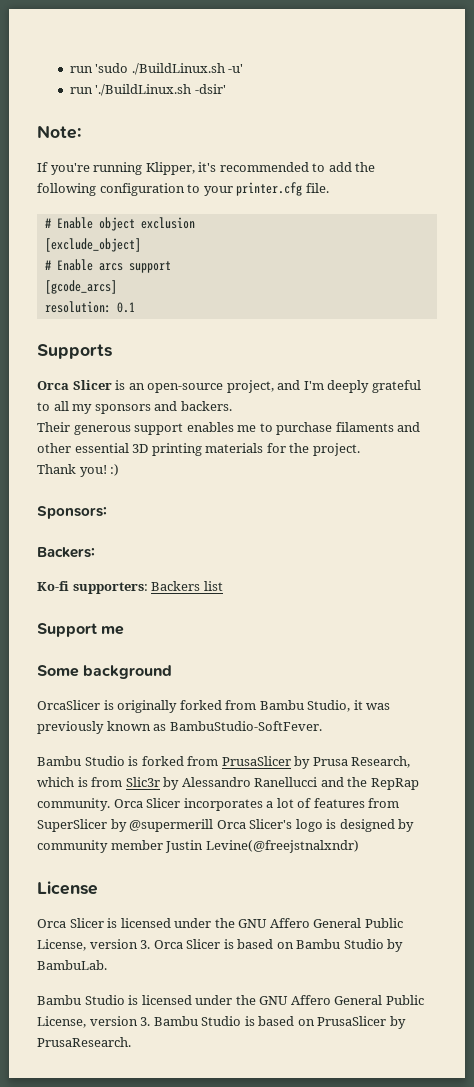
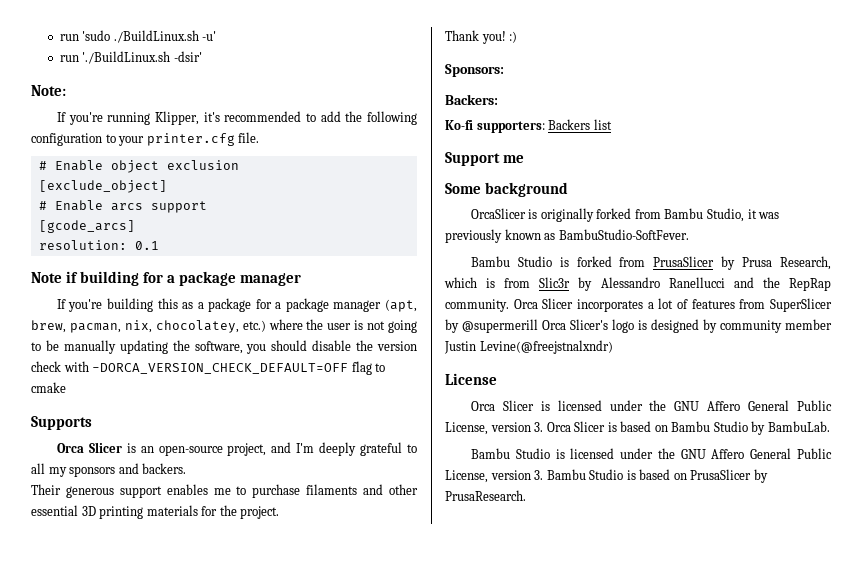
+ Note if building for a package manager
+ If you're building this as a package for a package manager (apt, brew, pacman, nix, chocolatey, etc.) where the user is not going to be manually updating the software, you should disable the version check with -DORCA_VERSION_CHECK_DEFAULT=OFF flag to cmake

